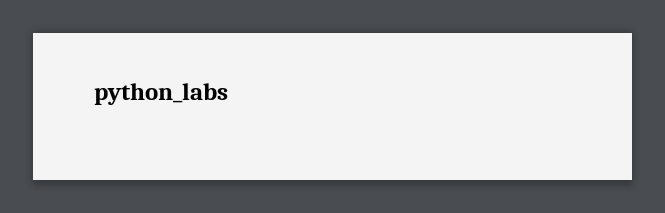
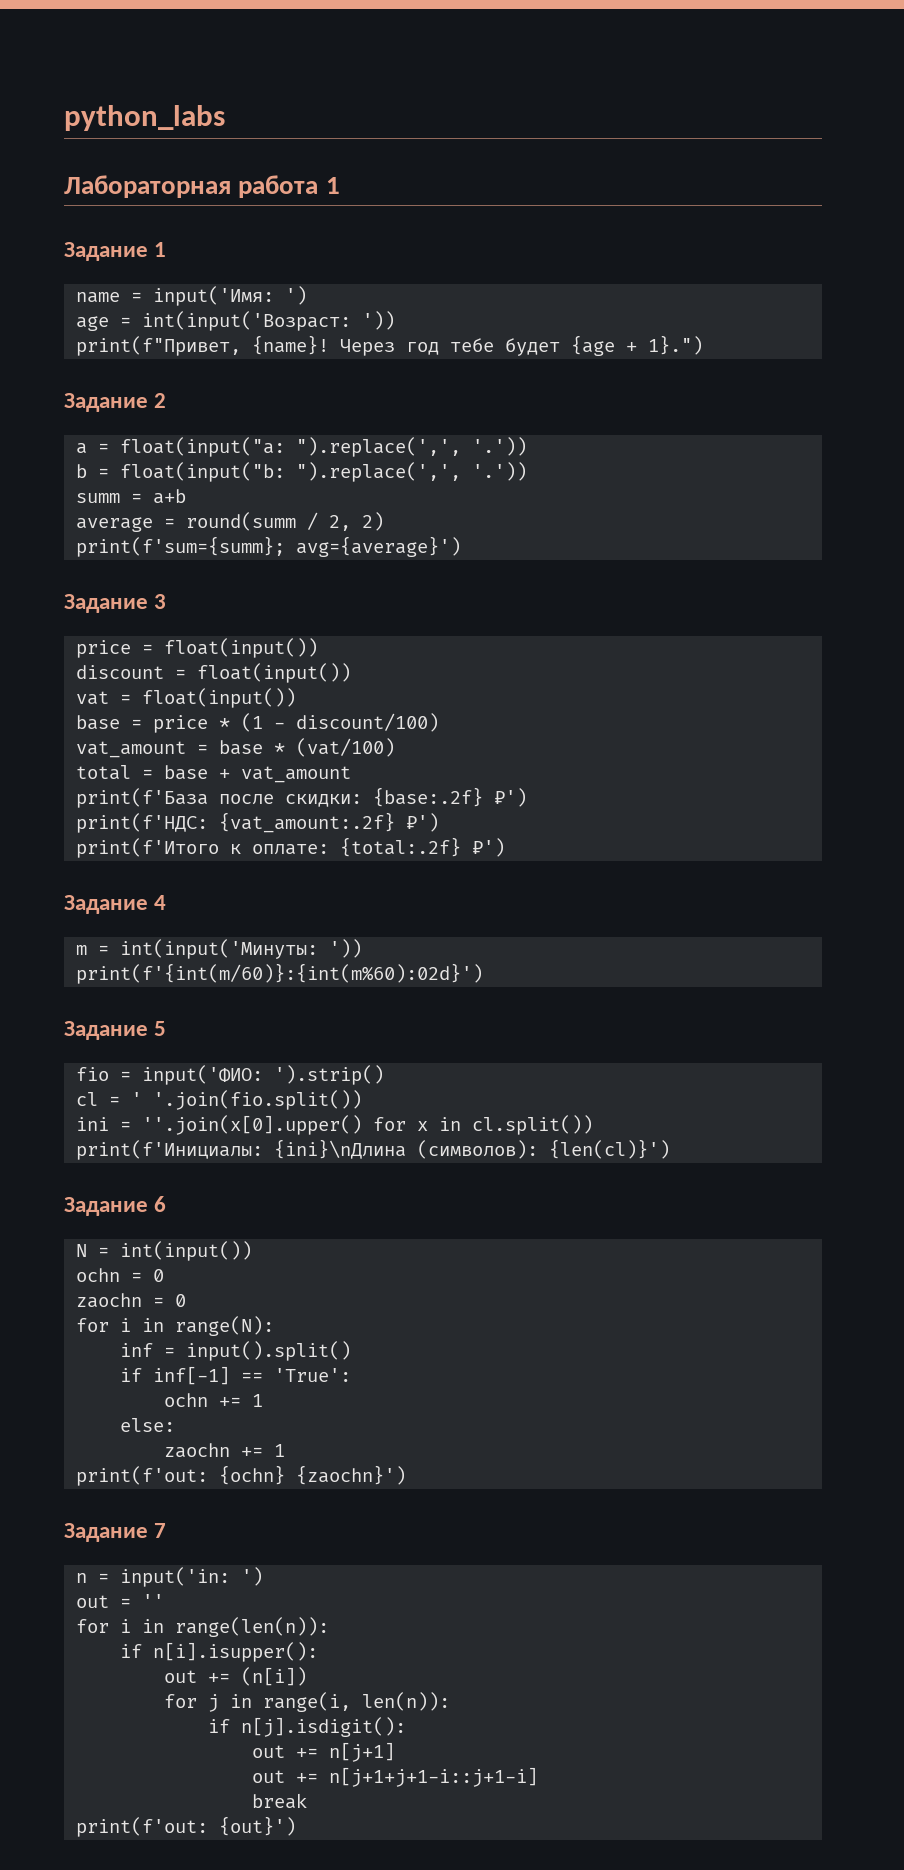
+ Лабораторная работа 1
+ Задание 1
+ name = input('Имя: ')
+ age = int(input('Возраст: '))
+ print(f"Привет, {name}! Через год тебе будет {age + 1}.")
+ Задание 2
+ a = float(input("a: ").replace(',', '.'))
+ b = float(input("b: ").replace(',', '.'))
+ summ = a+b
+ average = round(summ / 2, 2)
+ print(f'sum={summ}; avg={average}')
+ Задание 3
+ price = float(input())
+ discount = float(input())
+ vat = float(input())
+ base = price * (1 - discount/100)
+ vat_amount = base * (vat/100)
+ total = base + vat_amount
+ print(f'База после скидки: {base:.2f} ₽')
+ print(f'НДС: {vat_amount:.2f} ₽')
+ print(f'Итого к оплате: {total:.2f} ₽')
+ Задание 4
+ m = int(input('Минуты: '))
+ print(f'{int(m/60)}:{int(m%60):02d}')
+ Задание 5
+ fio = input('ФИО: ').strip()
+ cl = ' '.join(fio.split())
+ ini = ''.join(x[0].upper() for x in cl.split())
+ print(f'Инициалы: {ini}\nДлина (символов): {len(cl)}')
+ Задание 6
+ N = int(input())
+ ochn = 0
+ zaochn = 0
+ for i in range(N):
+ inf = input().split()
+ if inf[-1] == 'True':
+ ochn += 1
+ else:
+ zaochn += 1
+ print(f'out: {ochn} {zaochn}')
+ Задание 7
+ n = input('in: ')
+ out = ''
+ for i in range(len(n)):
+ if n[i].isupper():
+ out += (n[i])
+ for j in range(i, len(n)):
+ if n[j].isdigit():
+ out += n[j+1]
+ out += n[j+1+j+1-i::j+1-i]
+ break
+ print(f'out: {out}')

